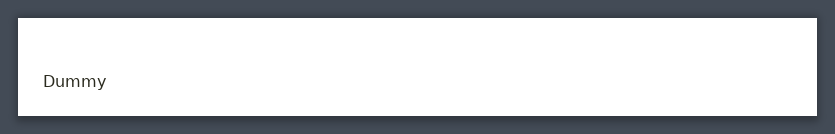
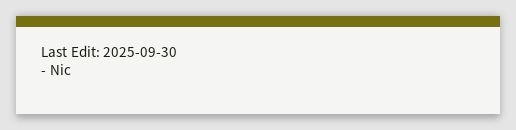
- Dummy
+ Last Edit: 2025-09-30
+ - Nic

